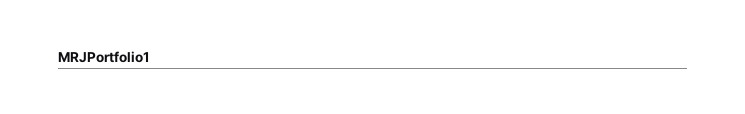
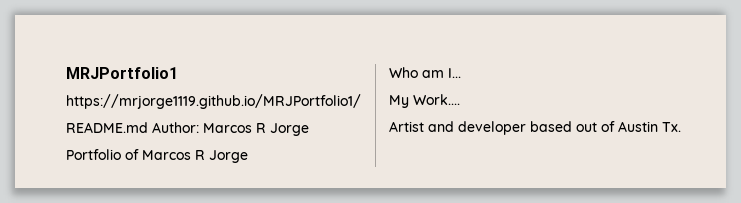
+ https://mrjorge1119.github.io/MRJPortfolio1/
+ README.md Author: Marcos R Jorge
+ Portfolio of Marcos R Jorge
+ Who am I...
+ My Work....
+ Artist and developer based out of Austin Tx.

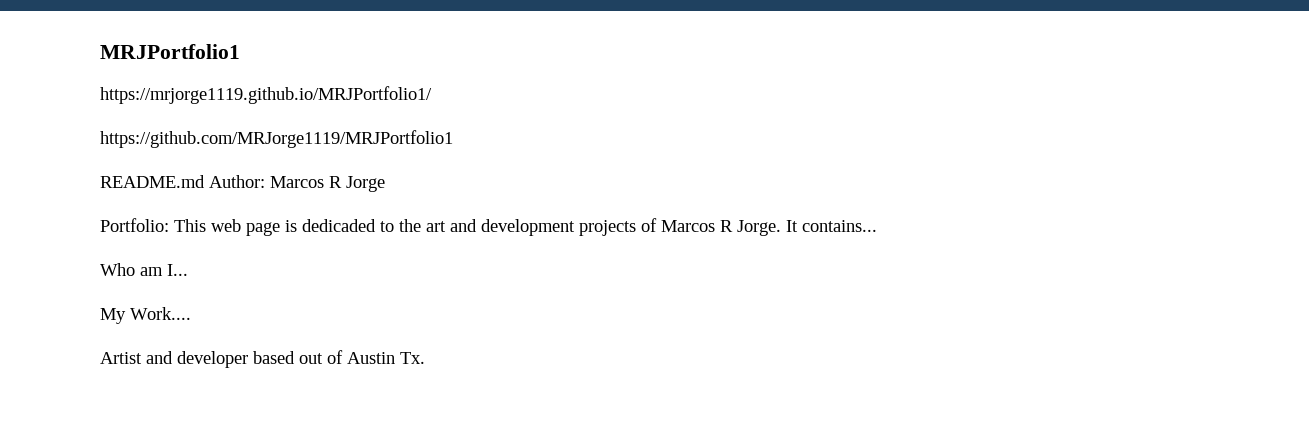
+ https://github.com/MRJorge1119/MRJPortfolio1
- Portfolio of Marcos R Jorge
+ Portfolio: This web page is dedicaded to the art and development projects of Marcos R Jorge. It contains...

